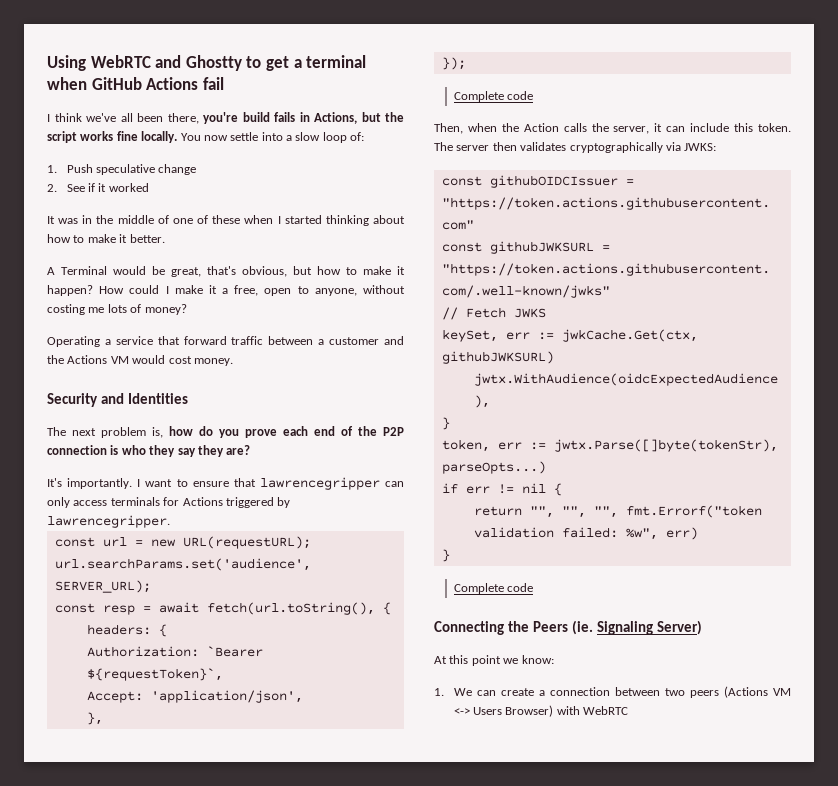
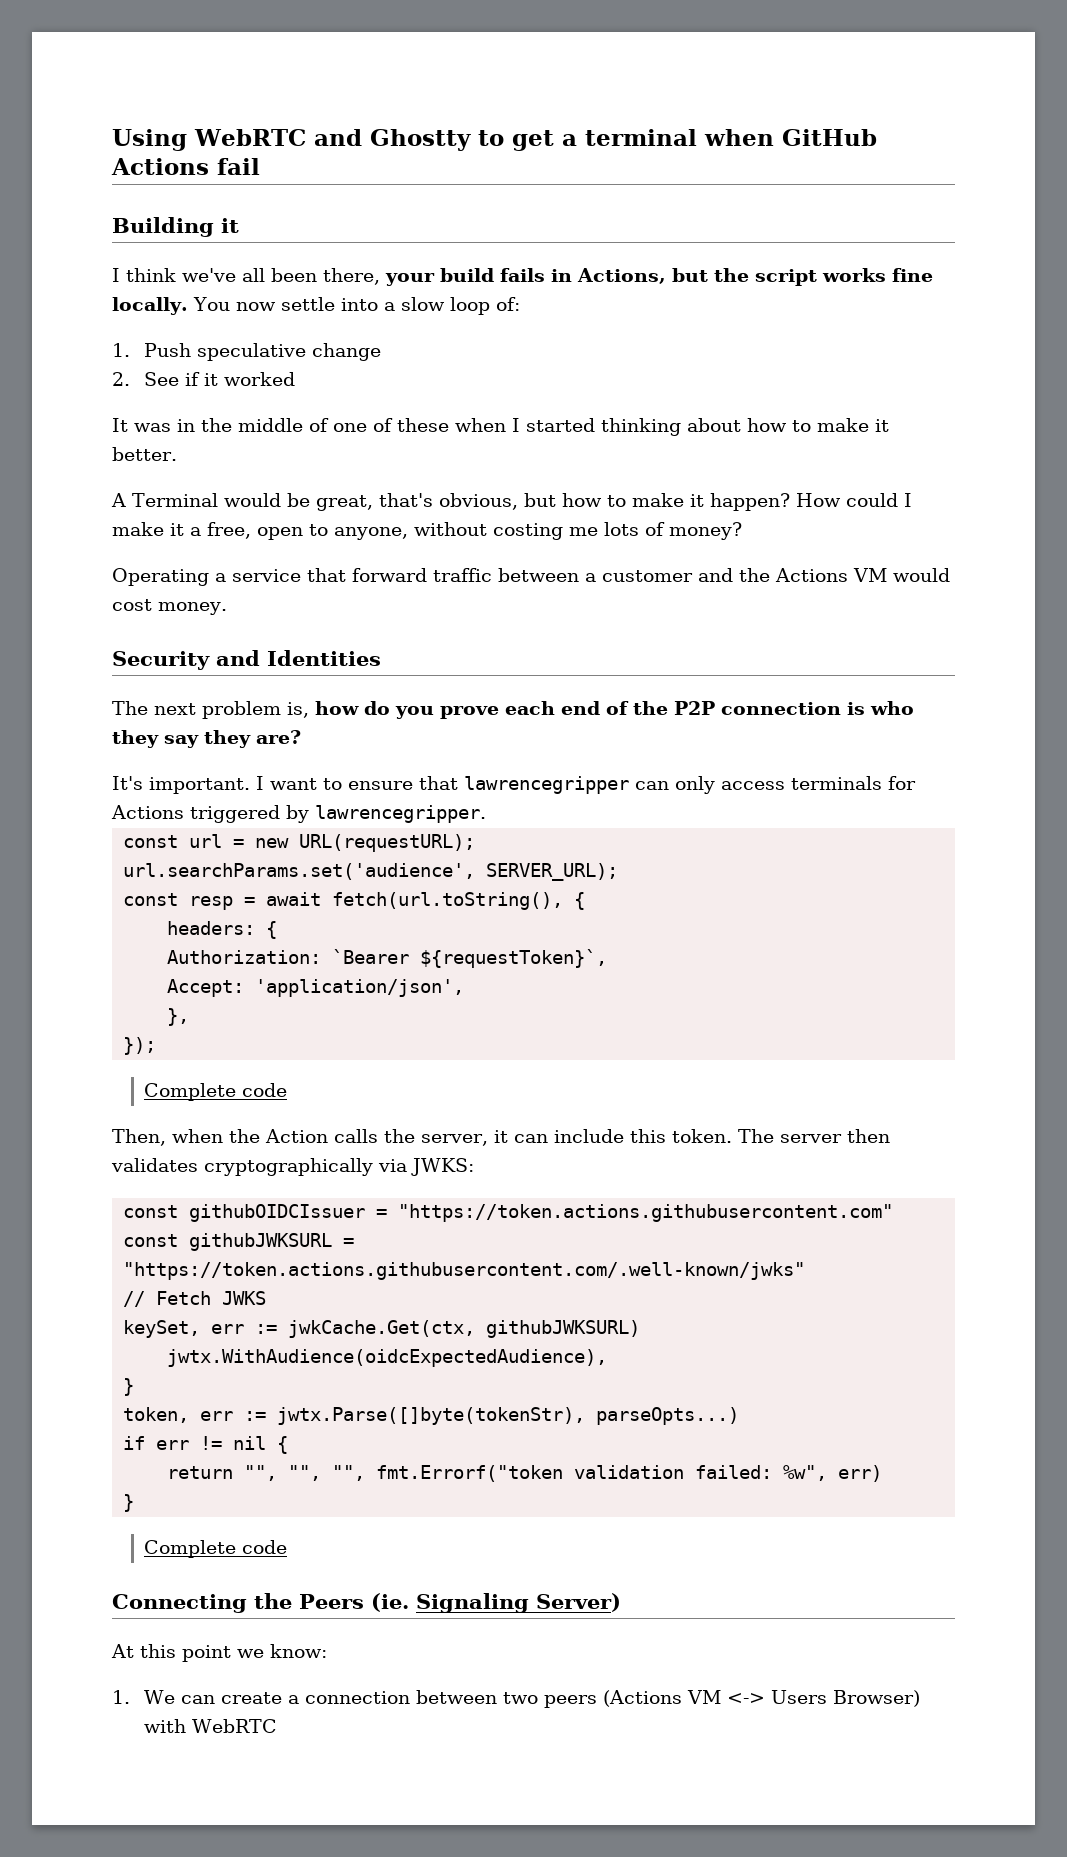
+ Building it
- I think we've all been there, you're build fails in Actions, but the script works fine locally.
+ I think we've all been there, your build fails in Actions, but the script works fine locally.
- It's importantly.
+ It's important.

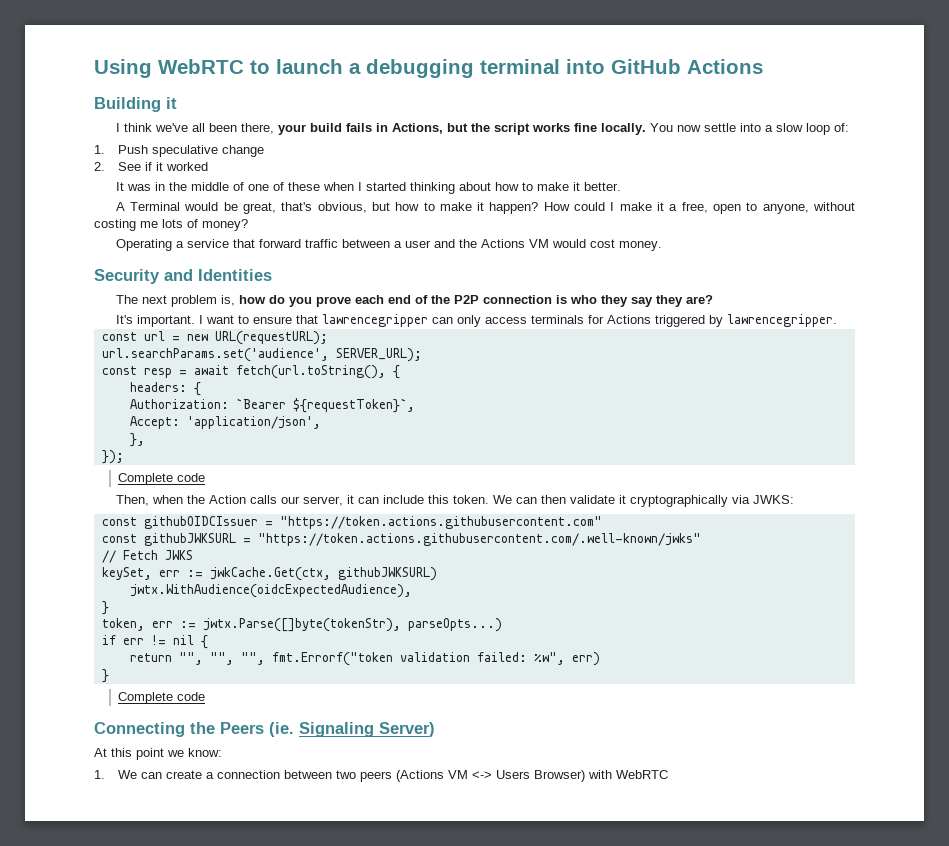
- Using WebRTC and Ghostty to get a terminal when GitHub Actions fail
+ Using WebRTC to launch a debugging terminal into GitHub Actions
- Operating a service that forward traffic between a customer and the Actions VM would cost money.
+ Operating a service that forward traffic between a user and the Actions VM would cost money.
- Then, when the Action calls the server, it can include this token.
+ Then, when the Action calls our server, it can include this token.
- The server then validates cryptographically via JWKS:
+ We can then validate it cryptographically via JWKS:

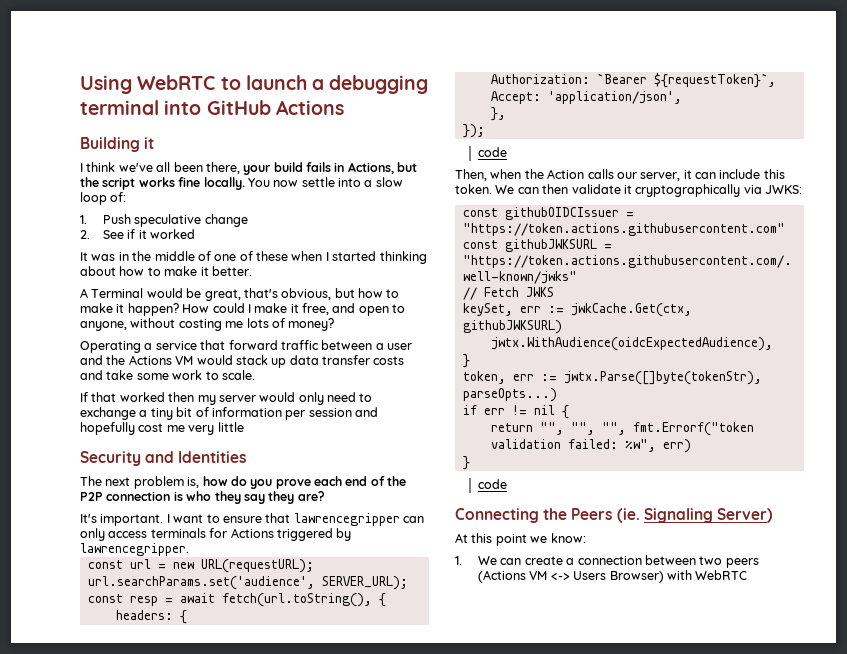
- How could I make it a free, open to anyone, without costing me lots of money?
+ How could I make it free, and open to anyone, without costing me lots of money?
- Operating a service that forward traffic between a user and the Actions VM would cost money.
+ Operating a service that forward traffic between a user and the Actions VM would stack up data transfer costs and take some work to scale.
+ If that worked then my server would only need to exchange a tiny bit of information per session and hopefully cost me very little
  });
- Complete code
+ code
  return "", "", "", fmt.Errorf("token validation failed: %w", err)
  }
- Complete code
+ code

